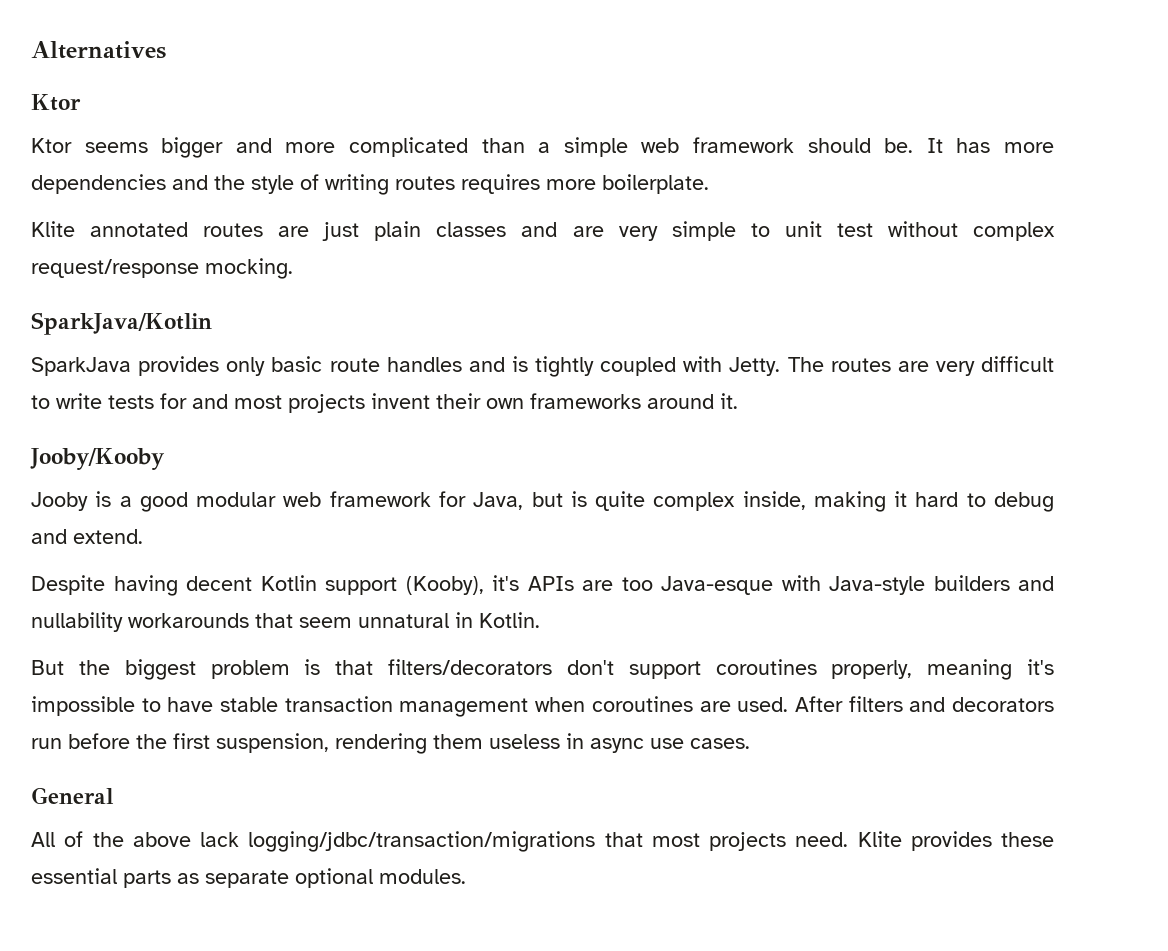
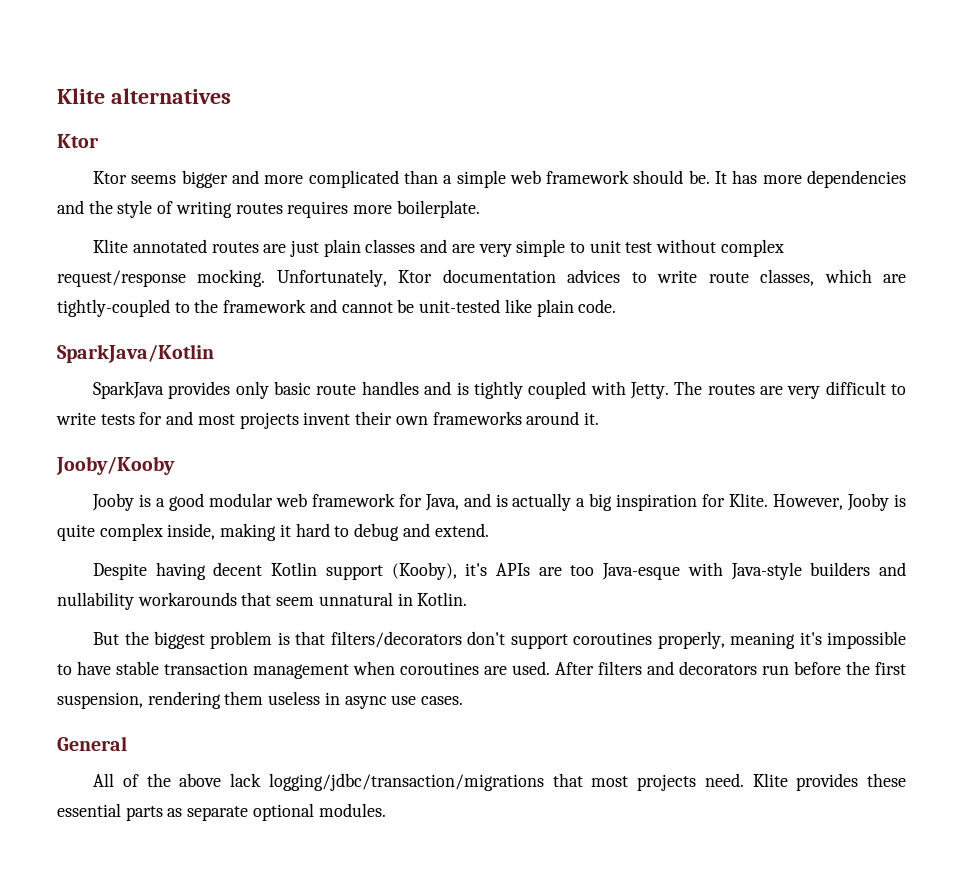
- Alternatives
+ Klite alternatives
+ Unfortunately, Ktor documentation advices to write route classes, which are tightly-coupled to the framework and cannot be unit-tested like plain code.
- Jooby is a good modular web framework for Java, but is quite complex inside, making it hard to debug and extend.
+ Jooby is a good modular web framework for Java, and is actually a big inspiration for Klite. However, Jooby is quite complex inside, making it hard to debug and extend.

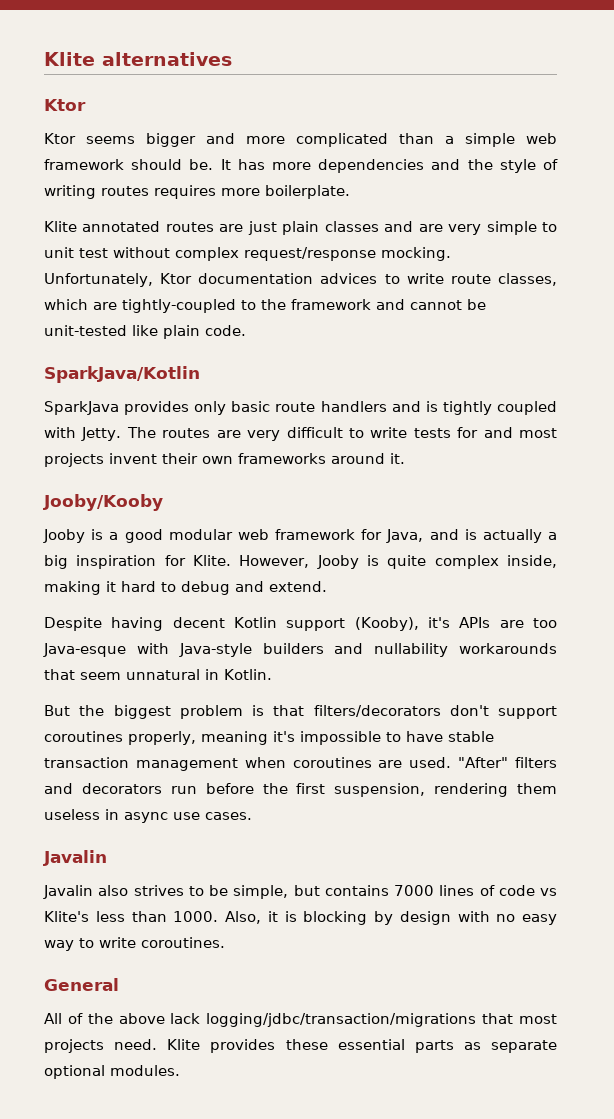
- SparkJava provides only basic route handles and is tightly coupled with Jetty.
+ SparkJava provides only basic route handlers and is tightly coupled with Jetty.
- After filters and decorators run before the first suspension, rendering them useless in async use cases.
+ "After" filters and decorators run before the first suspension, rendering them useless in async use cases.
+ Javalin
+ Javalin also strives to be simple, but contains 7000 lines of code vs Klite's less than 1000. Also, it is blocking by design with no easy way to write coroutines.

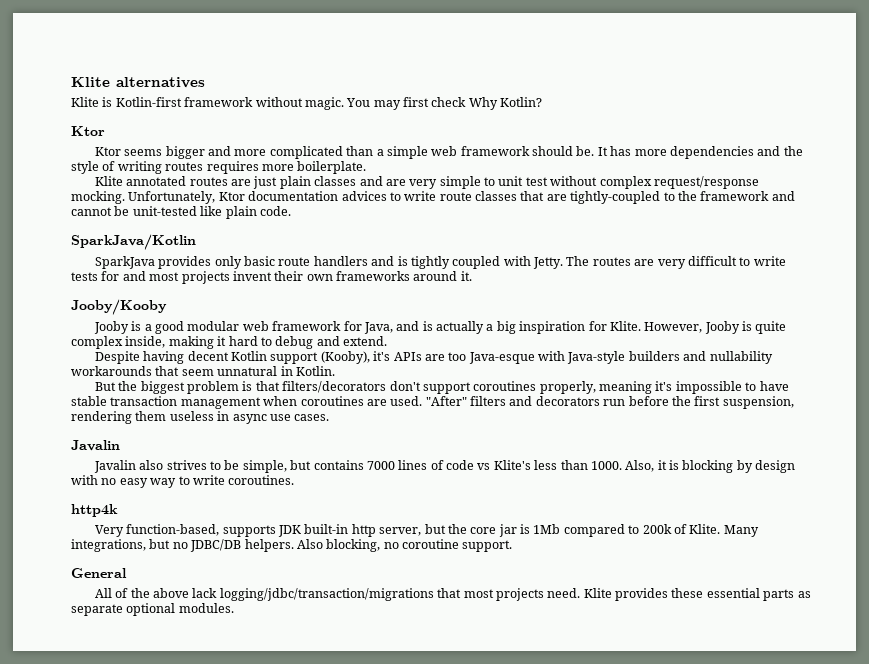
+ Klite is Kotlin-first framework without magic. You may first check Why Kotlin?
- Unfortunately, Ktor documentation advices to write route classes, which are tightly-coupled to the framework and cannot be unit-tested like plain code.
+ Unfortunately, Ktor documentation advices to write route classes that are tightly-coupled to the framework and cannot be unit-tested like plain code.
+ http4k
+ Very function-based, supports JDK built-in http server, but the core jar is 1Mb compared to 200k of Klite. Many integrations, but no JDBC/DB helpers. Also blocking, no coroutine support.

